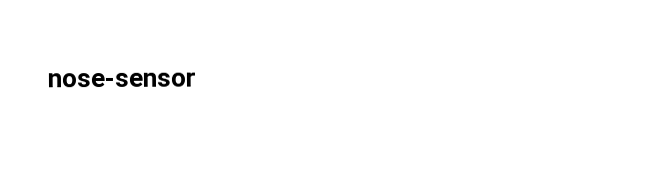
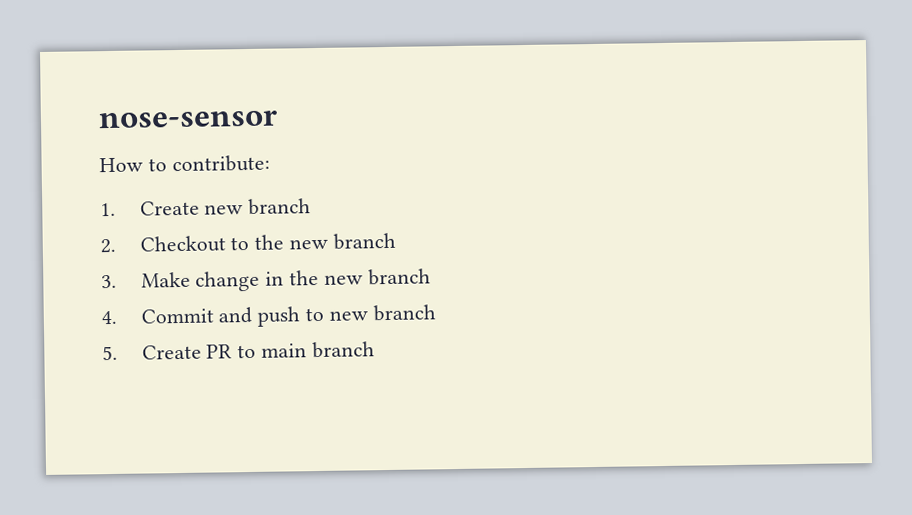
+ How to contribute:
+ 1. Create new branch
+ 2. Checkout to the new branch
+ 3. Make change in the new branch
+ 4. Commit and push to new branch
+ 5. Create PR to main branch

